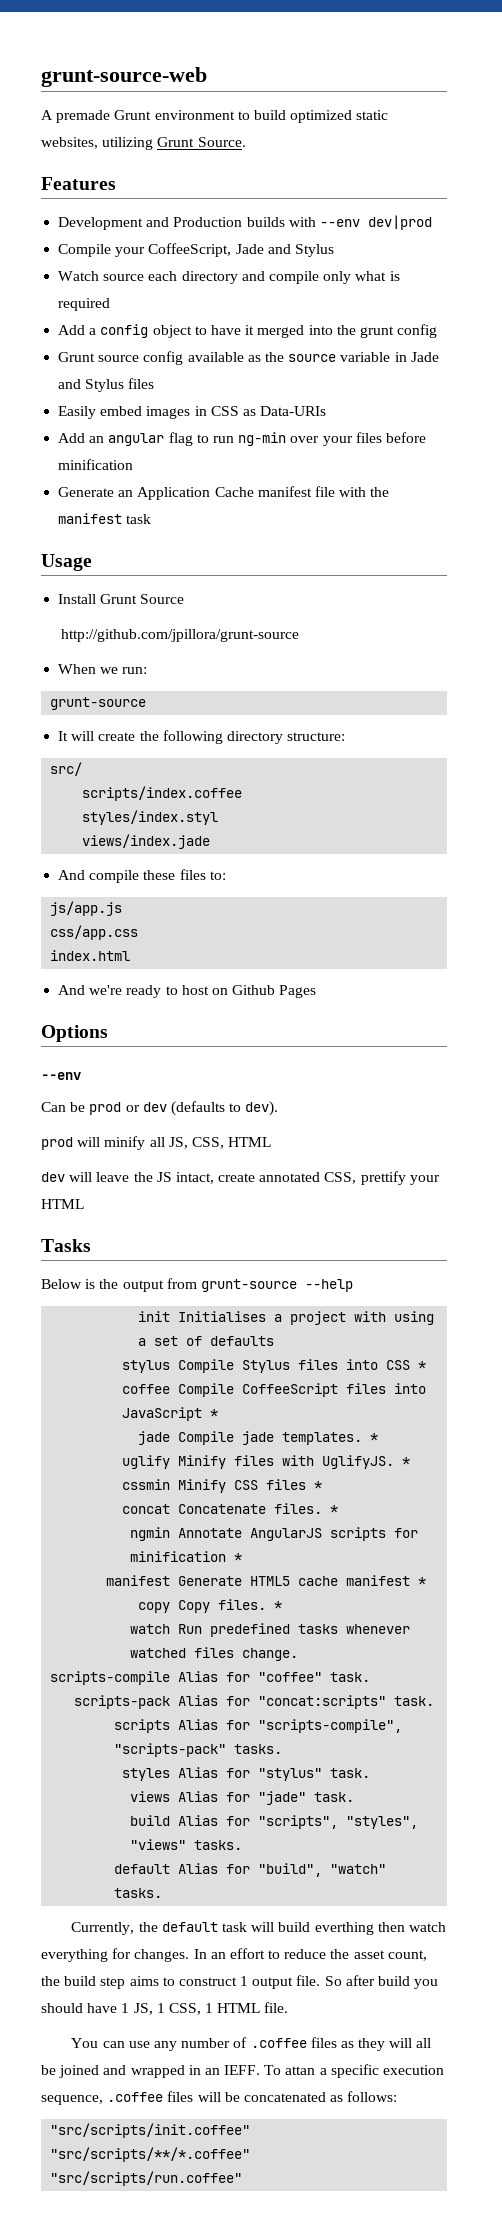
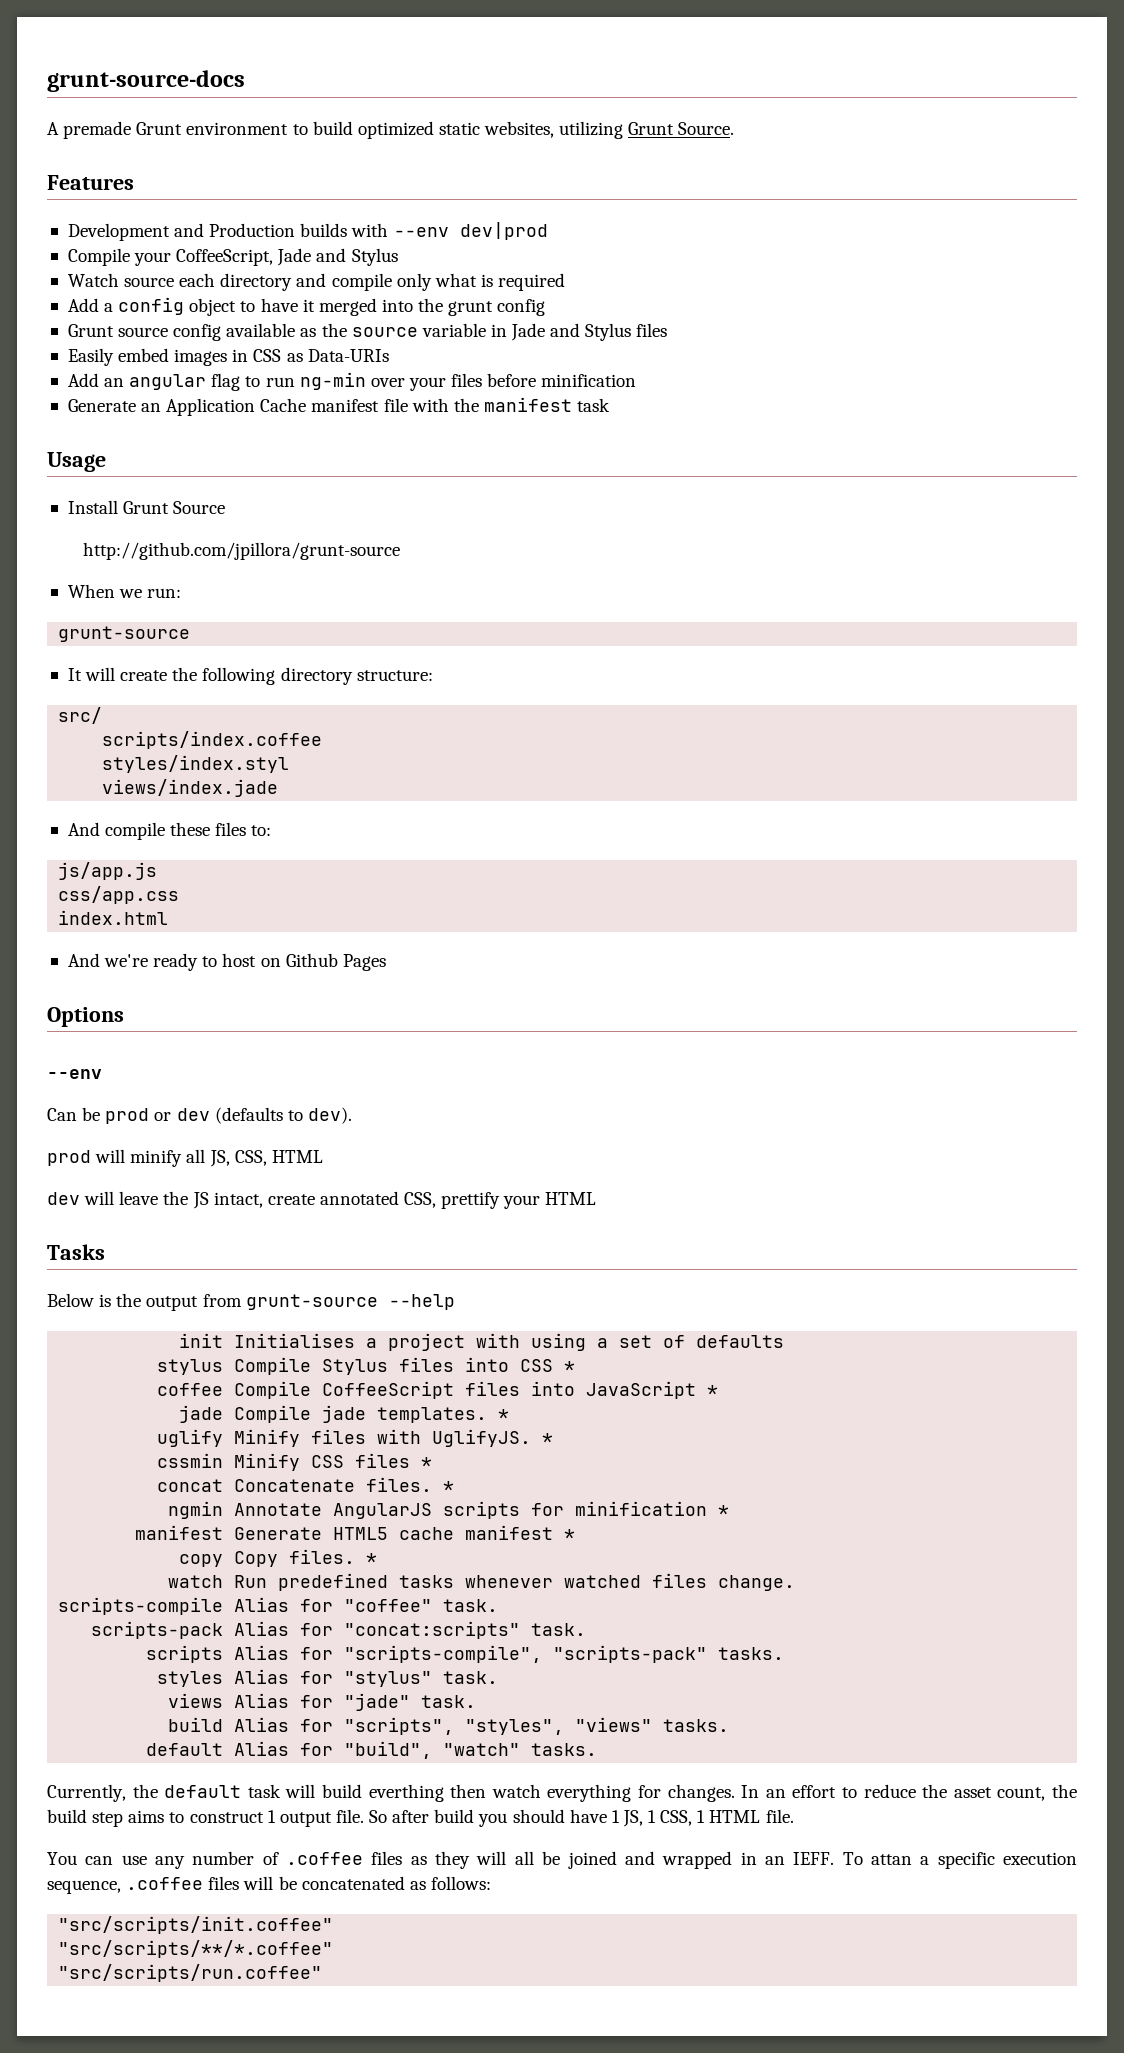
- grunt-source-web
+ grunt-source-docs

